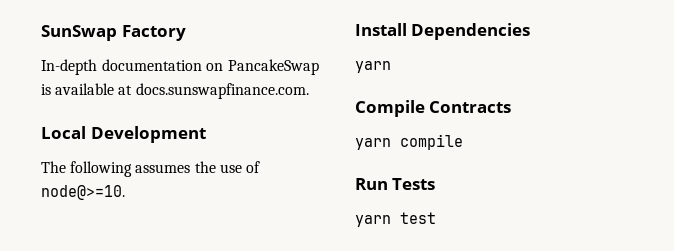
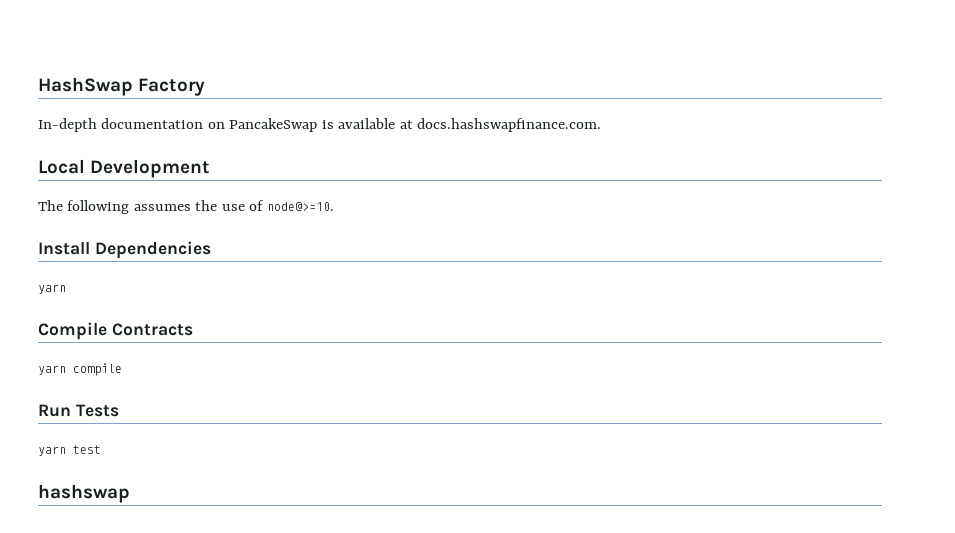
- SunSwap Factory
+ HashSwap Factory
- In-depth documentation on PancakeSwap is available at docs.sunswapfinance.com.
+ In-depth documentation on PancakeSwap is available at docs.hashswapfinance.com.
+ hashswap

